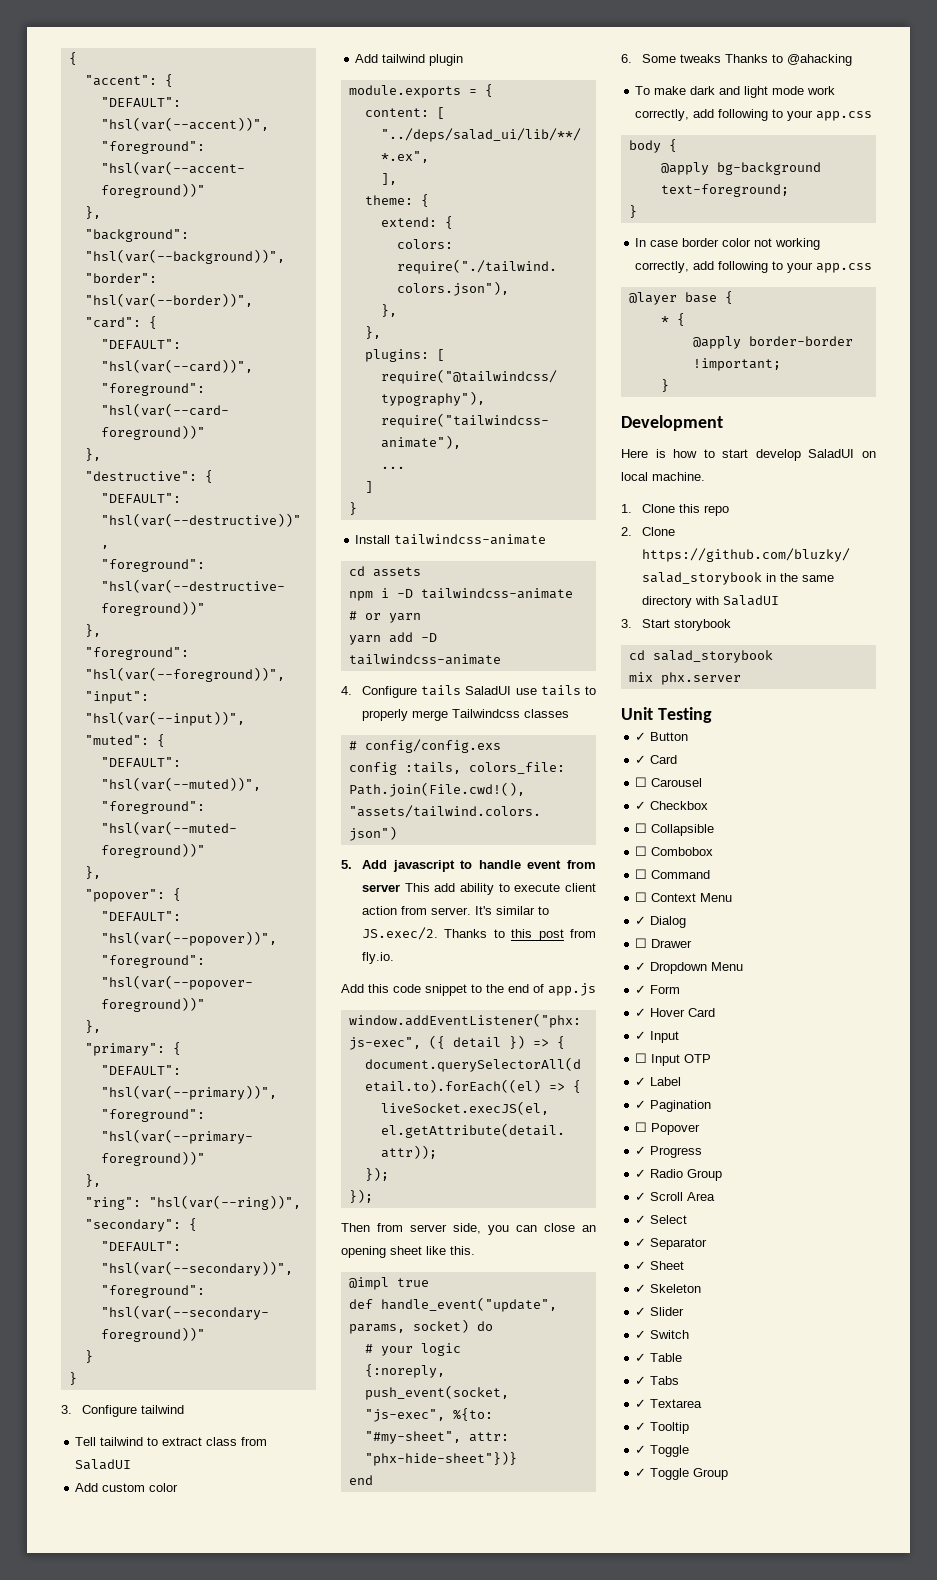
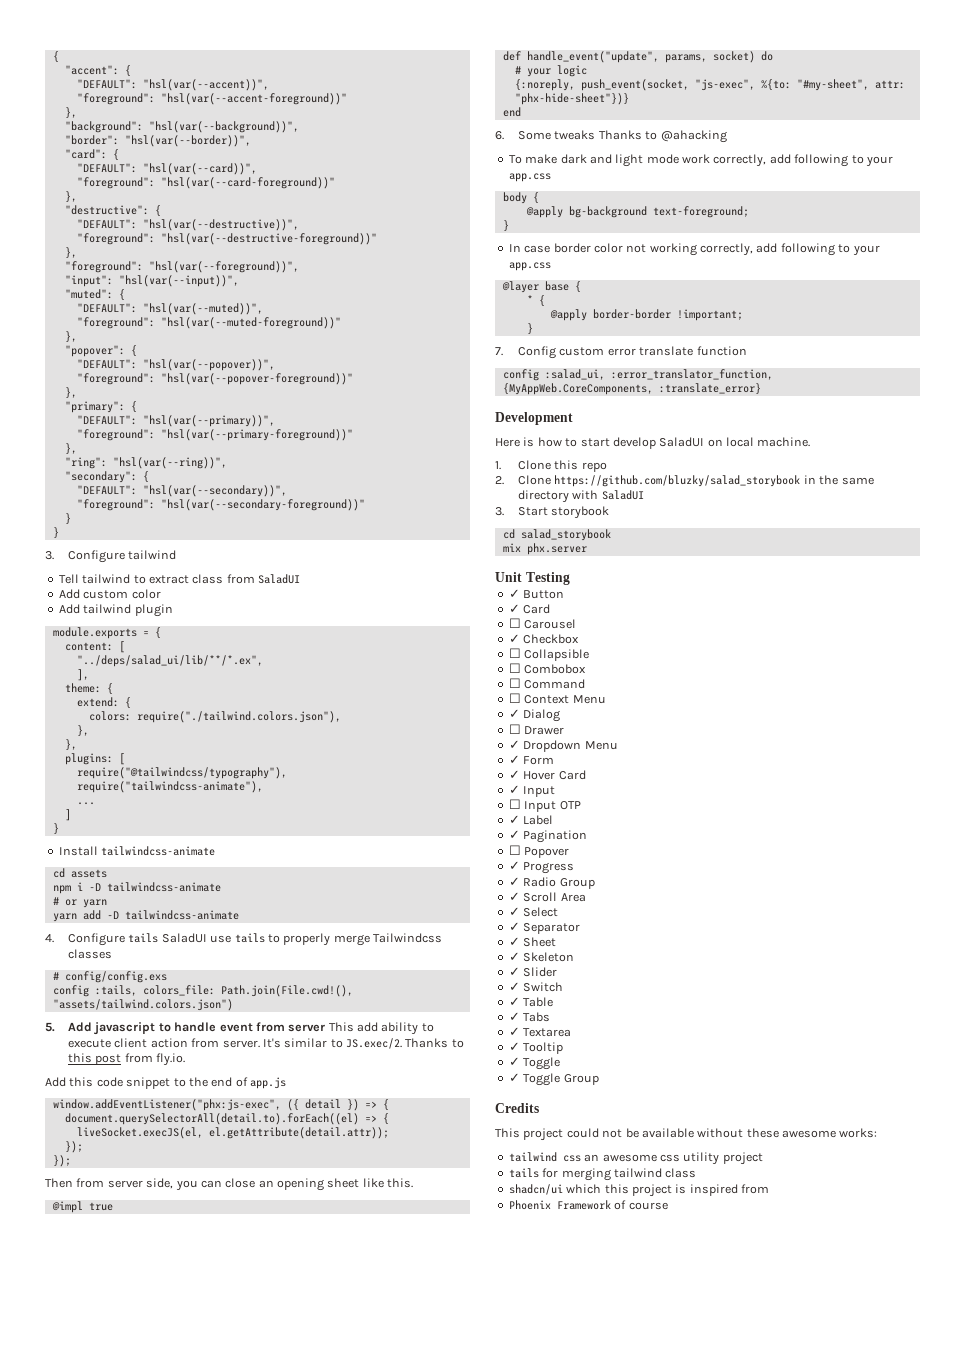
+ 7. Config custom error translate function
+ config :salad_ui, :error_translator_function, {MyAppWeb.CoreComponents, :translate_error}
+ Credits
+ This project could not be available without these awesome works:
+ tailwind css an awesome css utility project
+ tails for merging tailwind class
+ shadcn/ui which this project is inspired from
+ Phoenix Framework of course

